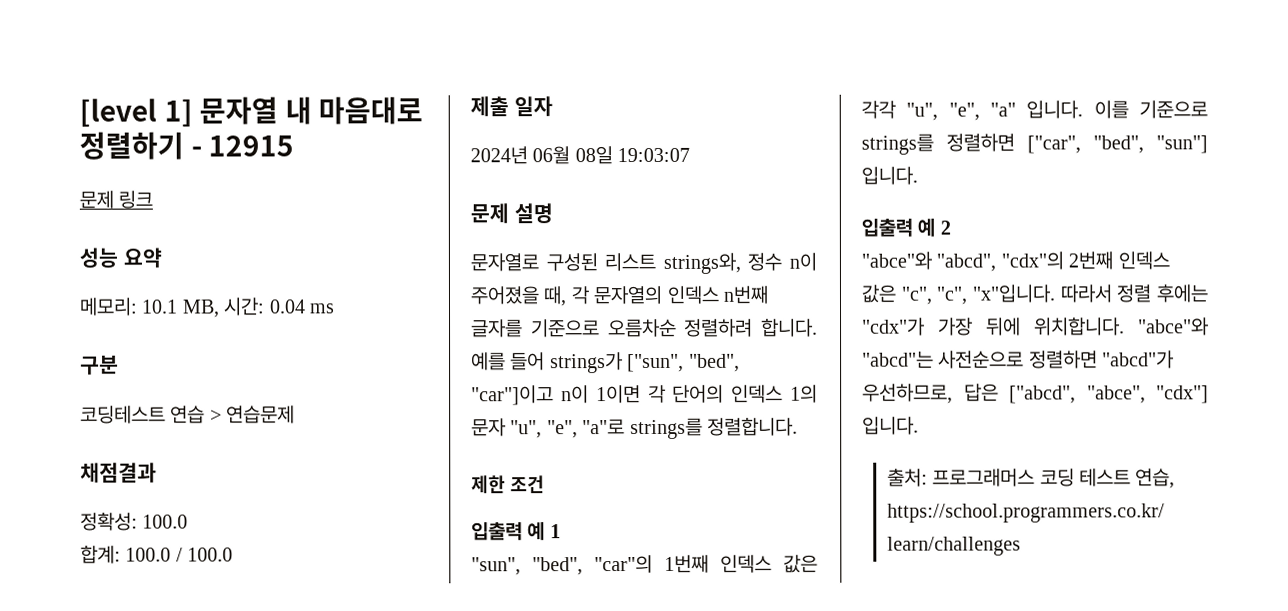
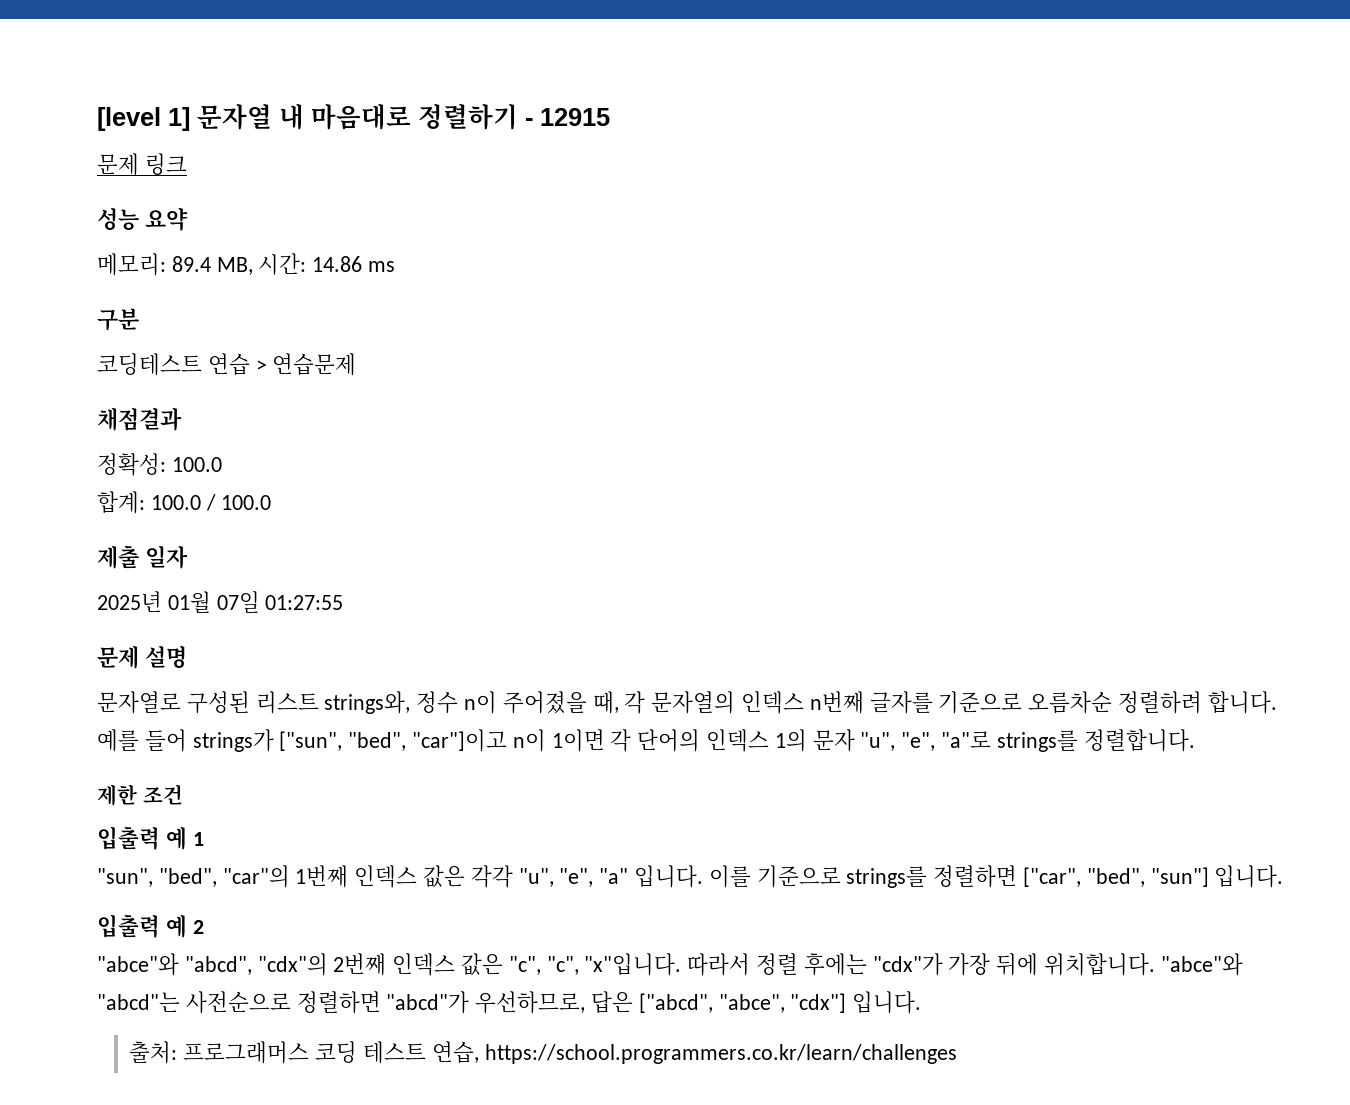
- 메모리: 10.1 MB, 시간: 0.04 ms
+ 메모리: 89.4 MB, 시간: 14.86 ms
- 2024년 06월 08일 19:03:07
+ 2025년 01월 07일 01:27:55

